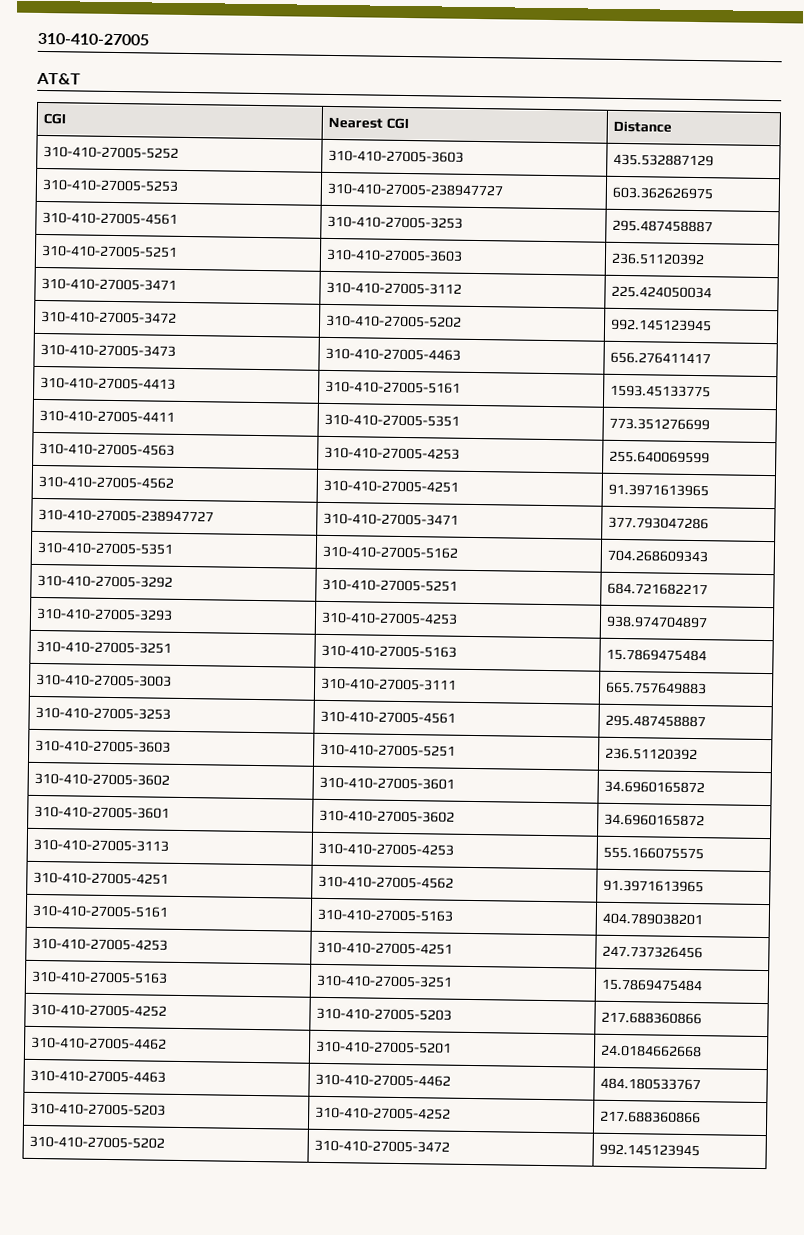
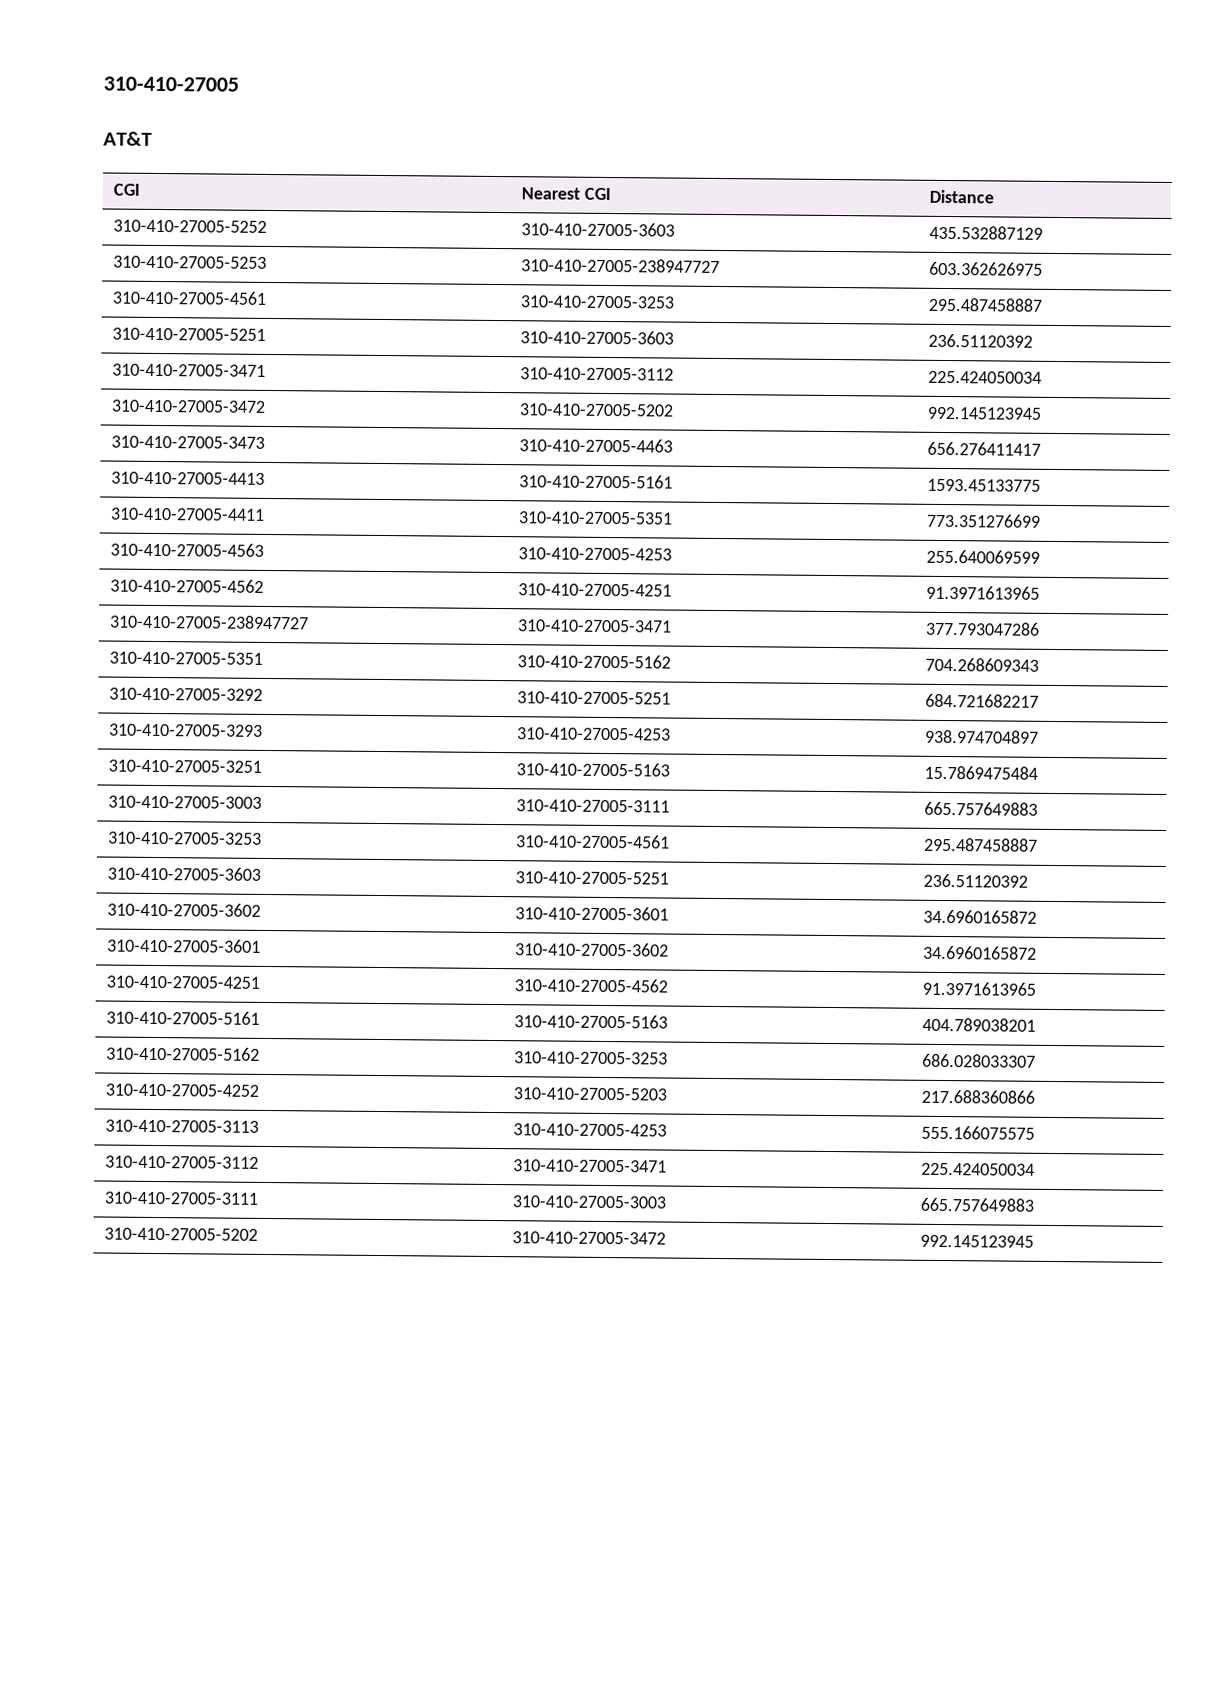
- 310-410-27005-3113 | 310-410-27005-4253 | 555.166075575
- 310-410-27005-4253 | 310-410-27005-4251 | 247.737326456
- 310-410-27005-5163 | 310-410-27005-3251 | 15.7869475484
+ 310-410-27005-5162 | 310-410-27005-3253 | 686.028033307
  310-410-27005-4252 | 310-410-27005-5203 | 217.688360866
- 310-410-27005-4462 | 310-410-27005-5201 | 24.0184662668
- 310-410-27005-4463 | 310-410-27005-4462 | 484.180533767
- 310-410-27005-5203 | 310-410-27005-4252 | 217.688360866
+ 310-410-27005-3113 | 310-410-27005-4253 | 555.166075575
+ 310-410-27005-3112 | 310-410-27005-3471 | 225.424050034
+ 310-410-27005-3111 | 310-410-27005-3003 | 665.757649883

